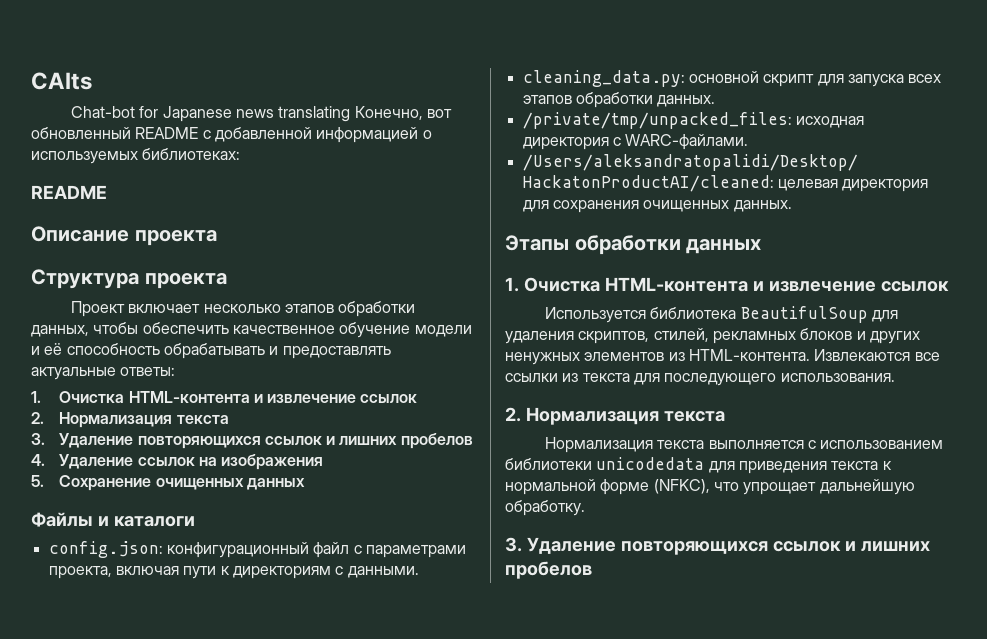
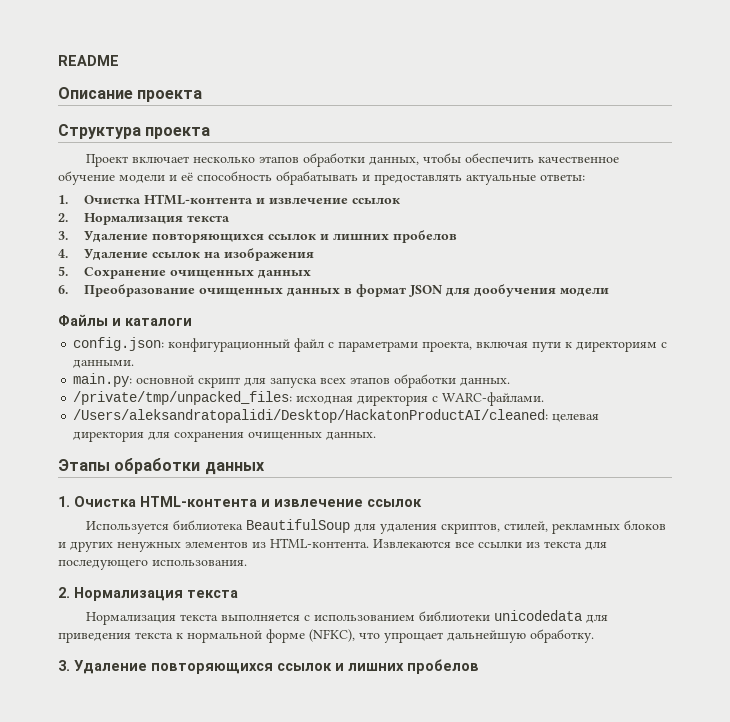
- CAIts
- Chat-bot for Japanese news translating Конечно, вот обновленный README с добавленной информацией о используемых библиотеках:
+ 6. Преобразование очищенных данных в формат JSON для дообучения модели
- cleaning_data.py: основной скрипт для запуска всех этапов обработки данных.
+ main.py: основной скрипт для запуска всех этапов обработки данных.

